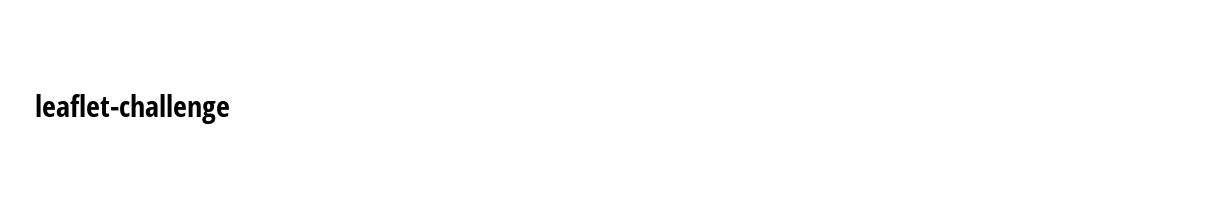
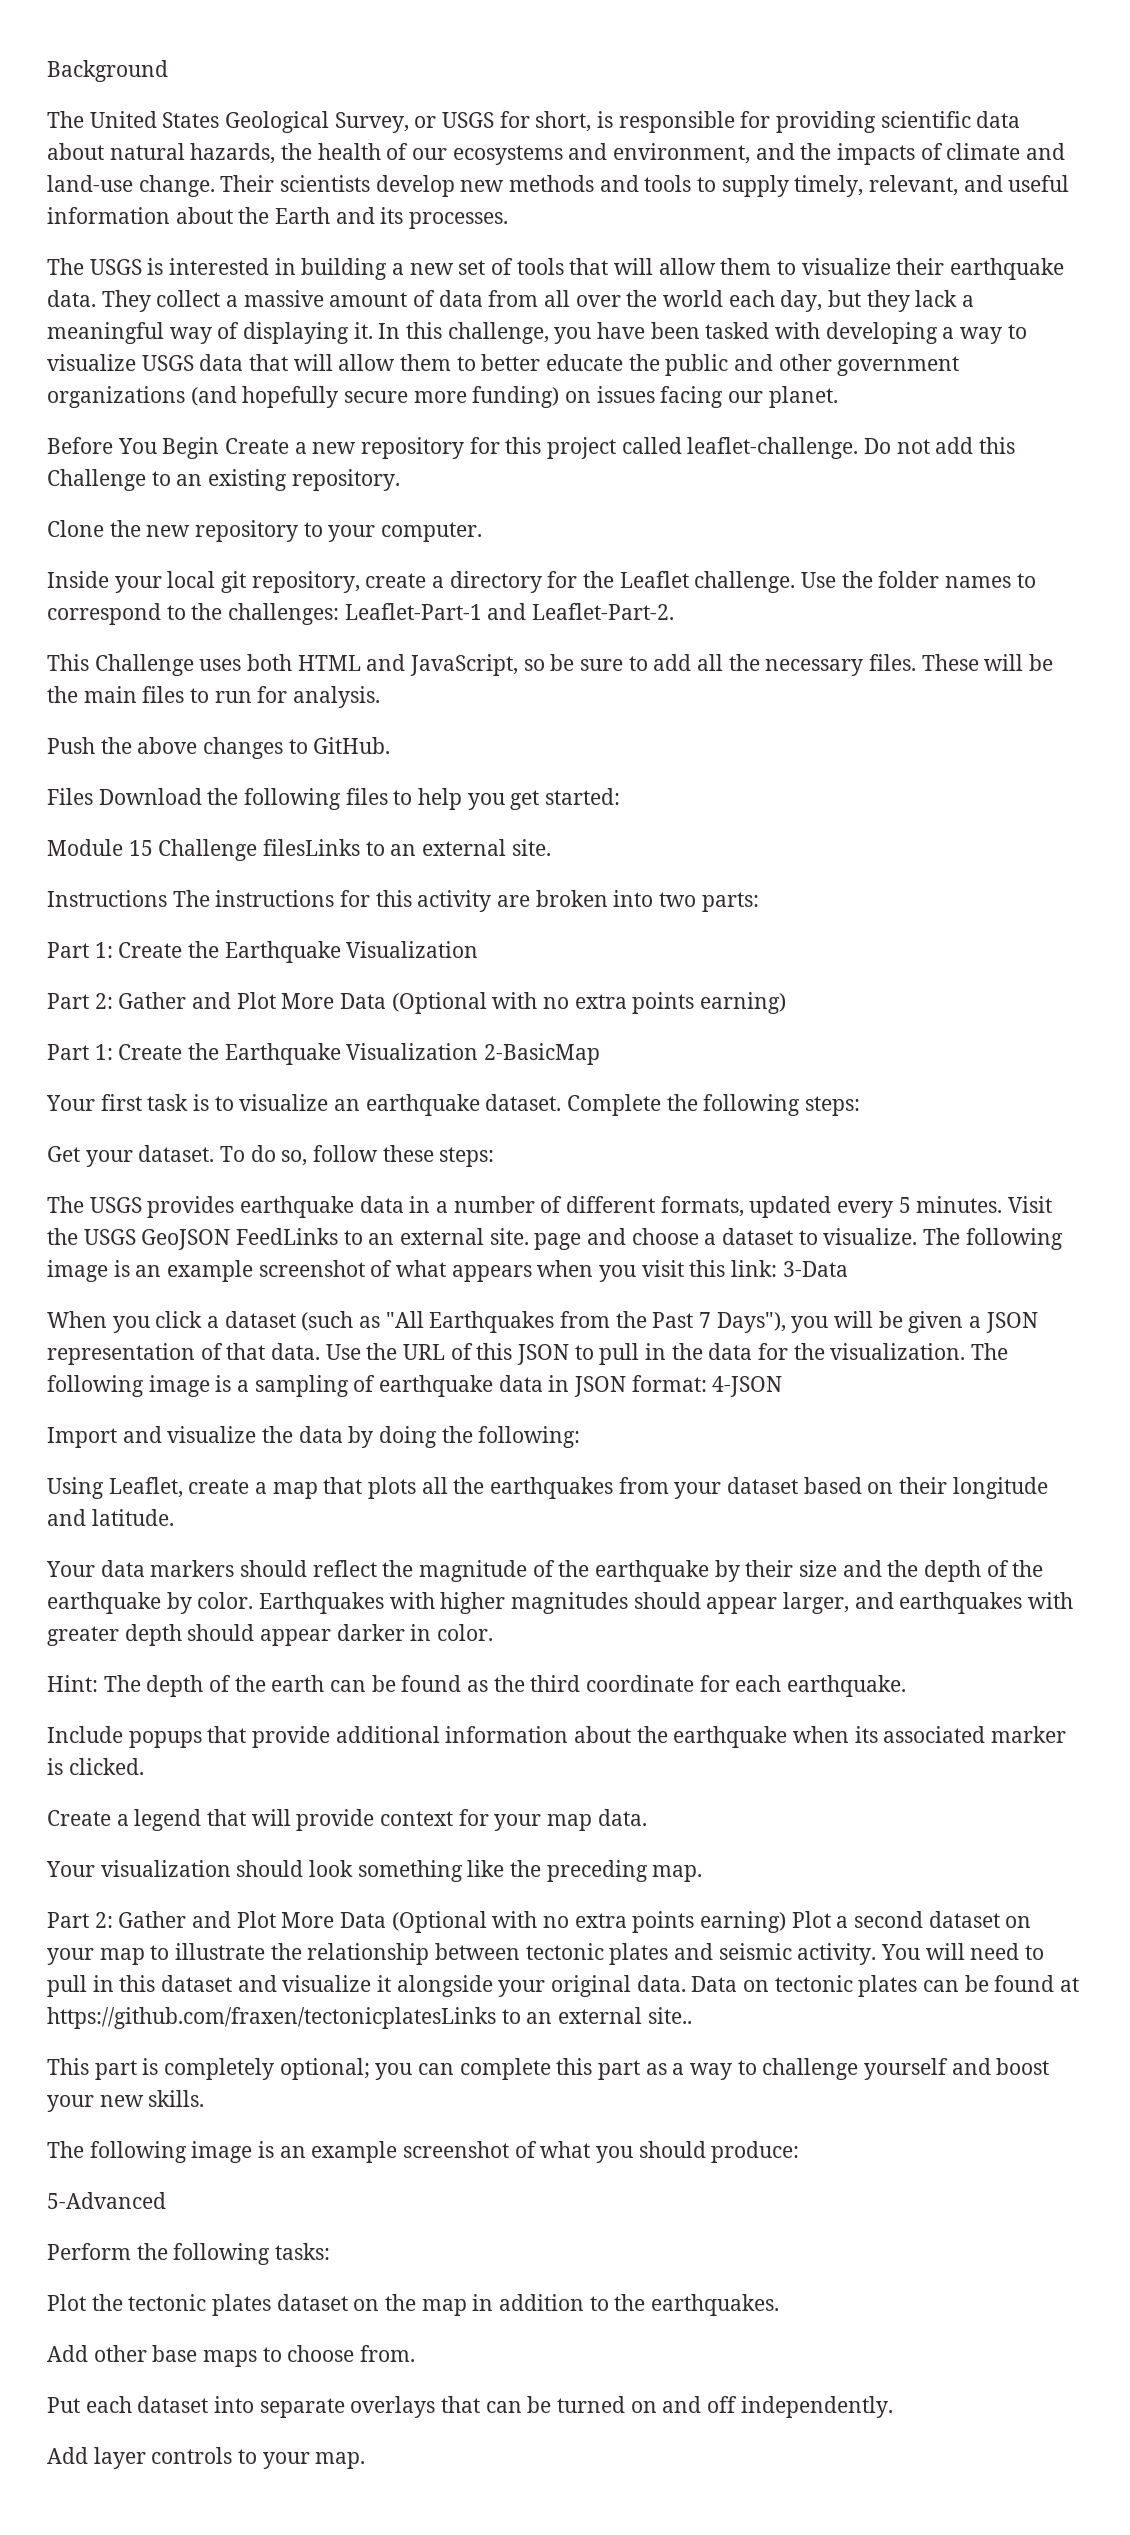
- leaflet-challenge
+ Background
+ The United States Geological Survey, or USGS for short, is responsible for providing scientific data about natural hazards, the health of our ecosystems and environment, and the impacts of climate and land-use change. Their scientists develop new methods and tools to supply timely, relevant, and useful information about the Earth and its processes.
+ The USGS is interested in building a new set of tools that will allow them to visualize their earthquake data. They collect a massive amount of data from all over the world each day, but they lack a meaningful way of displaying it. In this challenge, you have been tasked with developing a way to visualize USGS data that will allow them to better educate the public and other government organizations (and hopefully secure more funding) on issues facing our planet.
+ Before You Begin Create a new repository for this project called leaflet-challenge. Do not add this Challenge to an existing repository.
+ Clone the new repository to your computer.
+ Inside your local git repository, create a directory for the Leaflet challenge. Use the folder names to correspond to the challenges: Leaflet-Part-1 and Leaflet-Part-2.
+ This Challenge uses both HTML and JavaScript, so be sure to add all the necessary files. These will be the main files to run for analysis.
+ Push the above changes to GitHub.
+ Files Download the following files to help you get started:
+ Module 15 Challenge filesLinks to an external site.
+ Instructions The instructions for this activity are broken into two parts:
+ Part 1: Create the Earthquake Visualization
+ Part 2: Gather and Plot More Data (Optional with no extra points earning)
+ Part 1: Create the Earthquake Visualization 2-BasicMap
+ Your first task is to visualize an earthquake dataset. Complete the following steps:
+ Get your dataset. To do so, follow these steps:
+ The USGS provides earthquake data in a number of different formats, updated every 5 minutes. Visit the USGS GeoJSON FeedLinks to an external site. page and choose a dataset to visualize. The following image is an example screenshot of what appears when you visit this link: 3-Data
+ When you click a dataset (such as "All Earthquakes from the Past 7 Days"), you will be given a JSON representation of that data. Use the URL of this JSON to pull in the data for the visualization. The following image is a sampling of earthquake data in JSON format: 4-JSON
+ Import and visualize the data by doing the following:
+ Using Leaflet, create a map that plots all the earthquakes from your dataset based on their longitude and latitude.
+ Your data markers should reflect the magnitude of the earthquake by their size and the depth of the earthquake by color. Earthquakes with higher magnitudes should appear larger, and earthquakes with greater depth should appear darker in color.
+ Hint: The depth of the earth can be found as the third coordinate for each earthquake.
+ Include popups that provide additional information about the earthquake when its associated marker is clicked.
+ Create a legend that will provide context for your map data.
+ Your visualization should look something like the preceding map.
+ Part 2: Gather and Plot More Data (Optional with no extra points earning) Plot a second dataset on your map to illustrate the relationship between tectonic plates and seismic activity. You will need to pull in this dataset and visualize it alongside your original data. Data on tectonic plates can be found at https://github.com/fraxen/tectonicplatesLinks to an external site..
+ This part is completely optional; you can complete this part as a way to challenge yourself and boost your new skills.
+ The following image is an example screenshot of what you should produce:
+ 5-Advanced
+ Perform the following tasks:
+ Plot the tectonic plates dataset on the map in addition to the earthquakes.
+ Add other base maps to choose from.
+ Put each dataset into separate overlays that can be turned on and off independently.
+ Add layer controls to your map.

